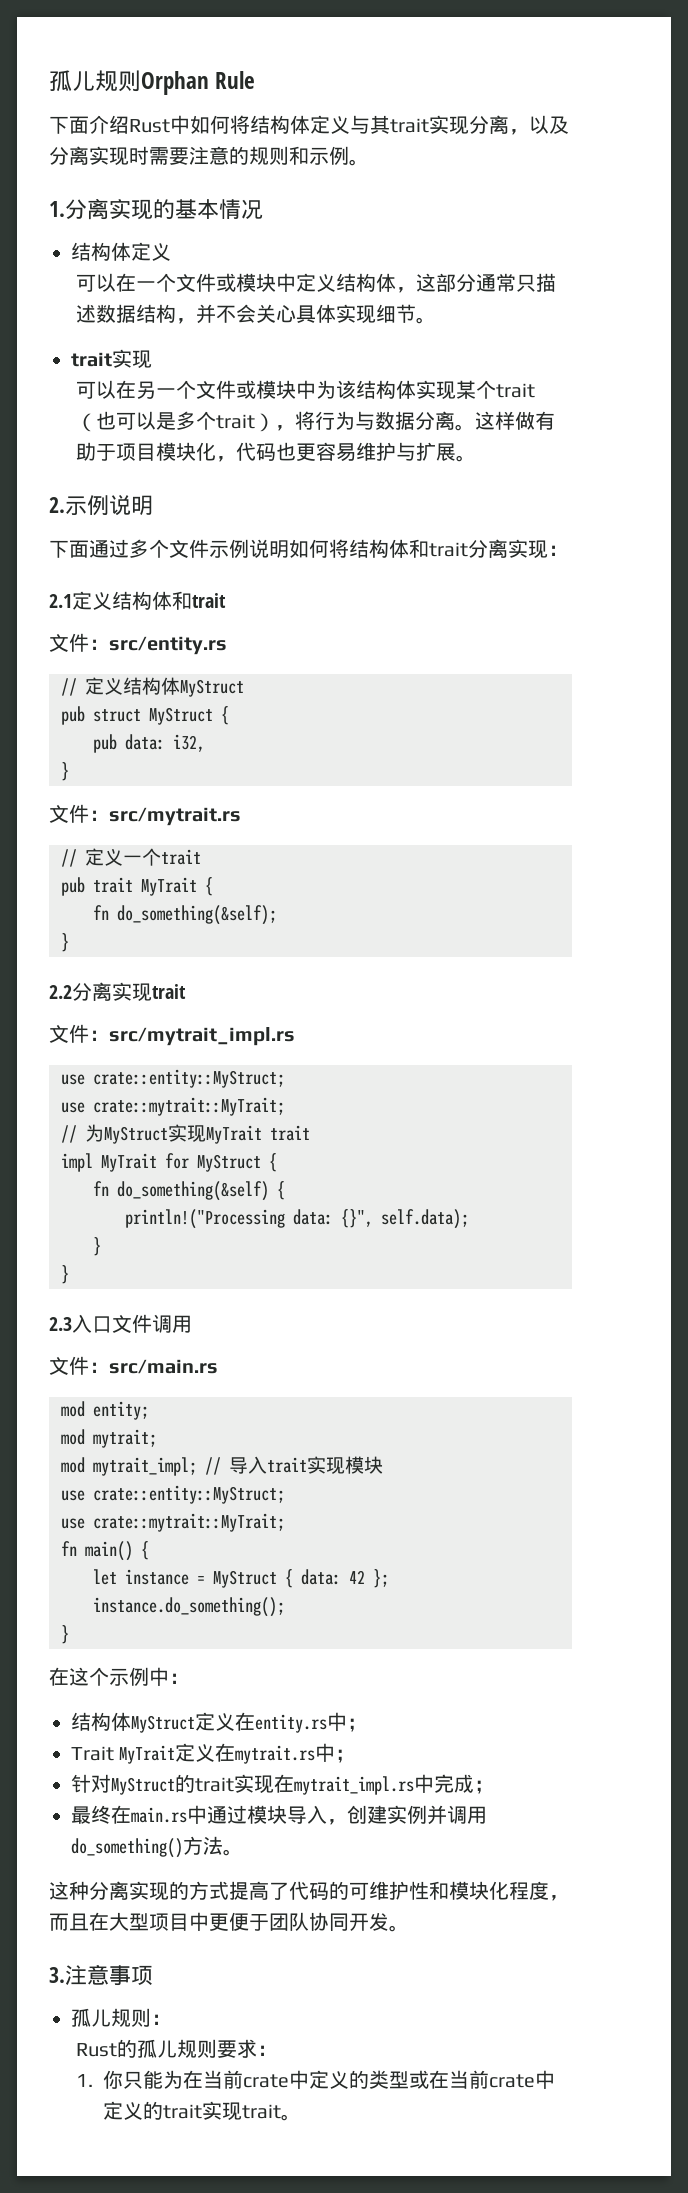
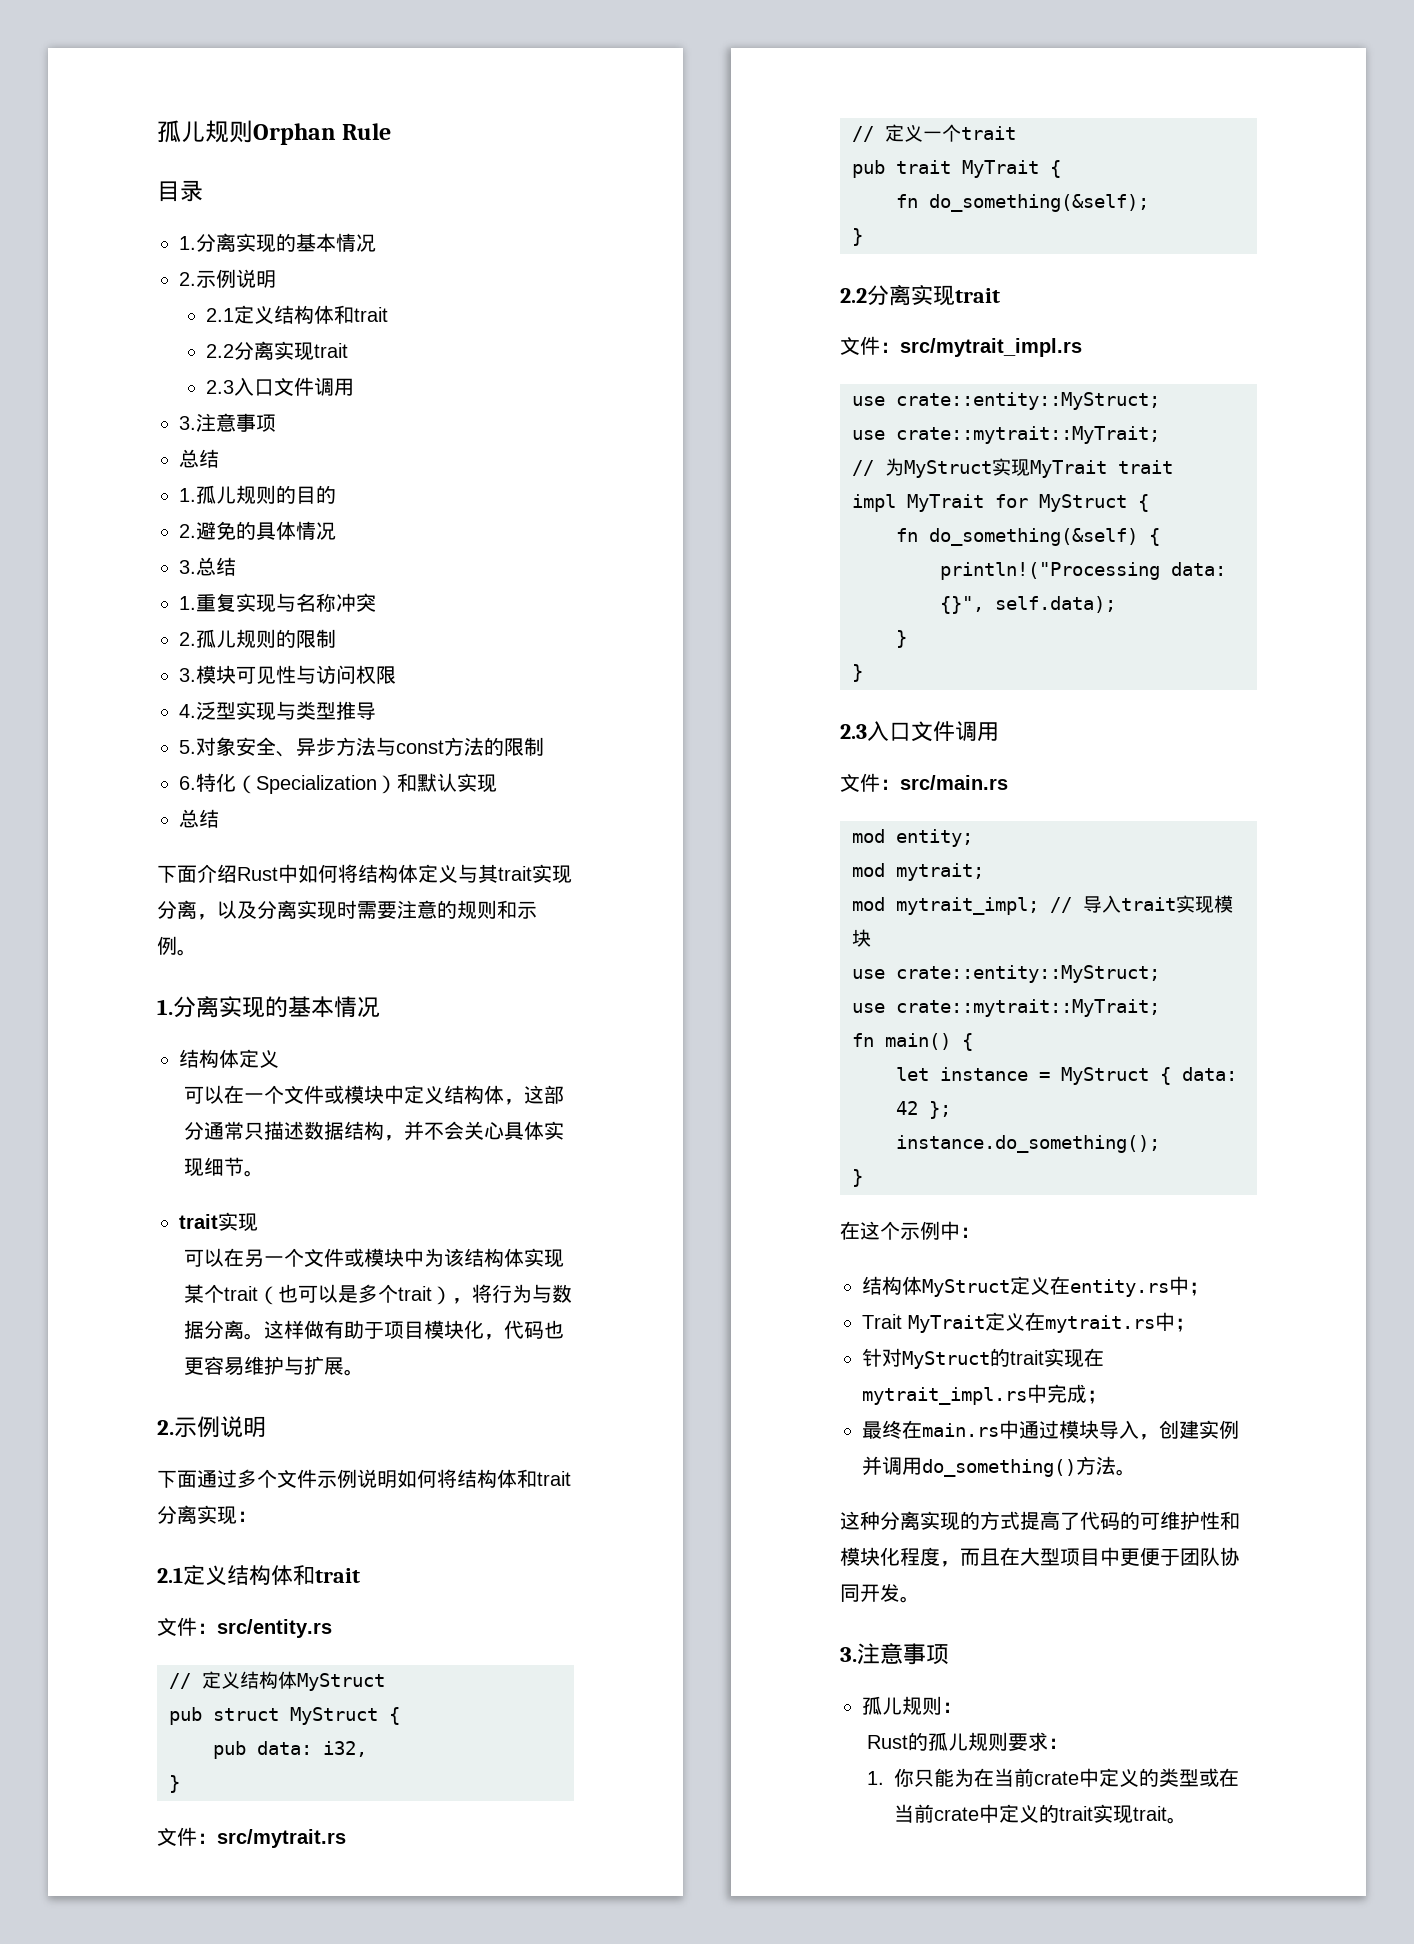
+ 目录
+ 1.分离实现的基本情况
+ 2.示例说明
+ 2.1定义结构体和trait
+ 2.2分离实现trait
+ 2.3入口文件调用
+ 3.注意事项
+ 总结
+ 1.孤儿规则的目的
+ 2.避免的具体情况
+ 3.总结
+ 1.重复实现与名称冲突
+ 2.孤儿规则的限制
+ 3.模块可见性与访问权限
+ 4.泛型实现与类型推导
+ 5.对象安全、异步方法与const方法的限制
+ 6.特化（Specialization）和默认实现
+ 总结

